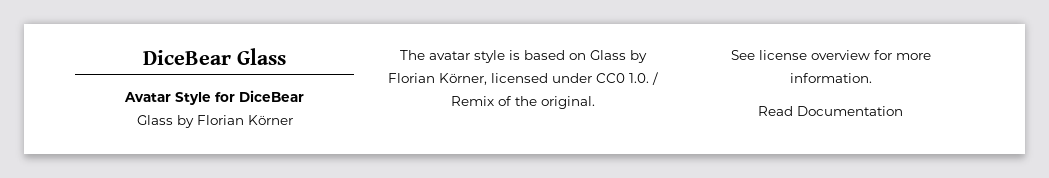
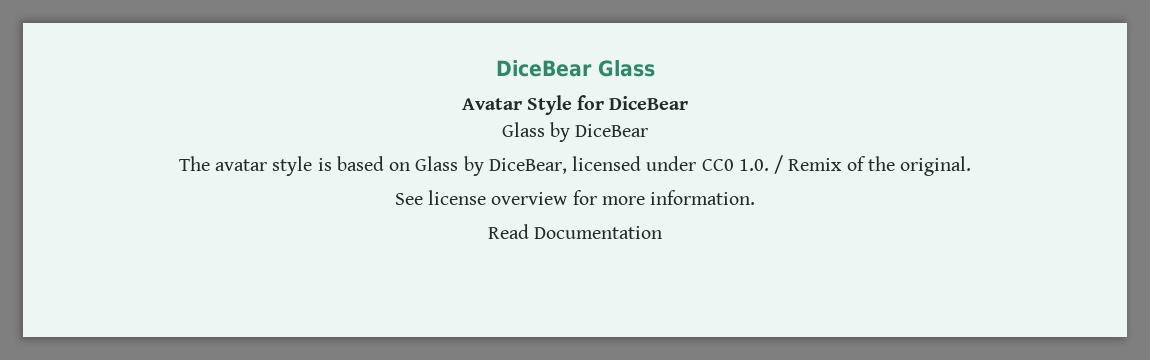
- Glass by Florian Körner
+ Glass by DiceBear
- The avatar style is based on Glass by Florian Körner, licensed under CC0 1.0. / Remix of the original.
+ The avatar style is based on Glass by DiceBear, licensed under CC0 1.0. / Remix of the original.

